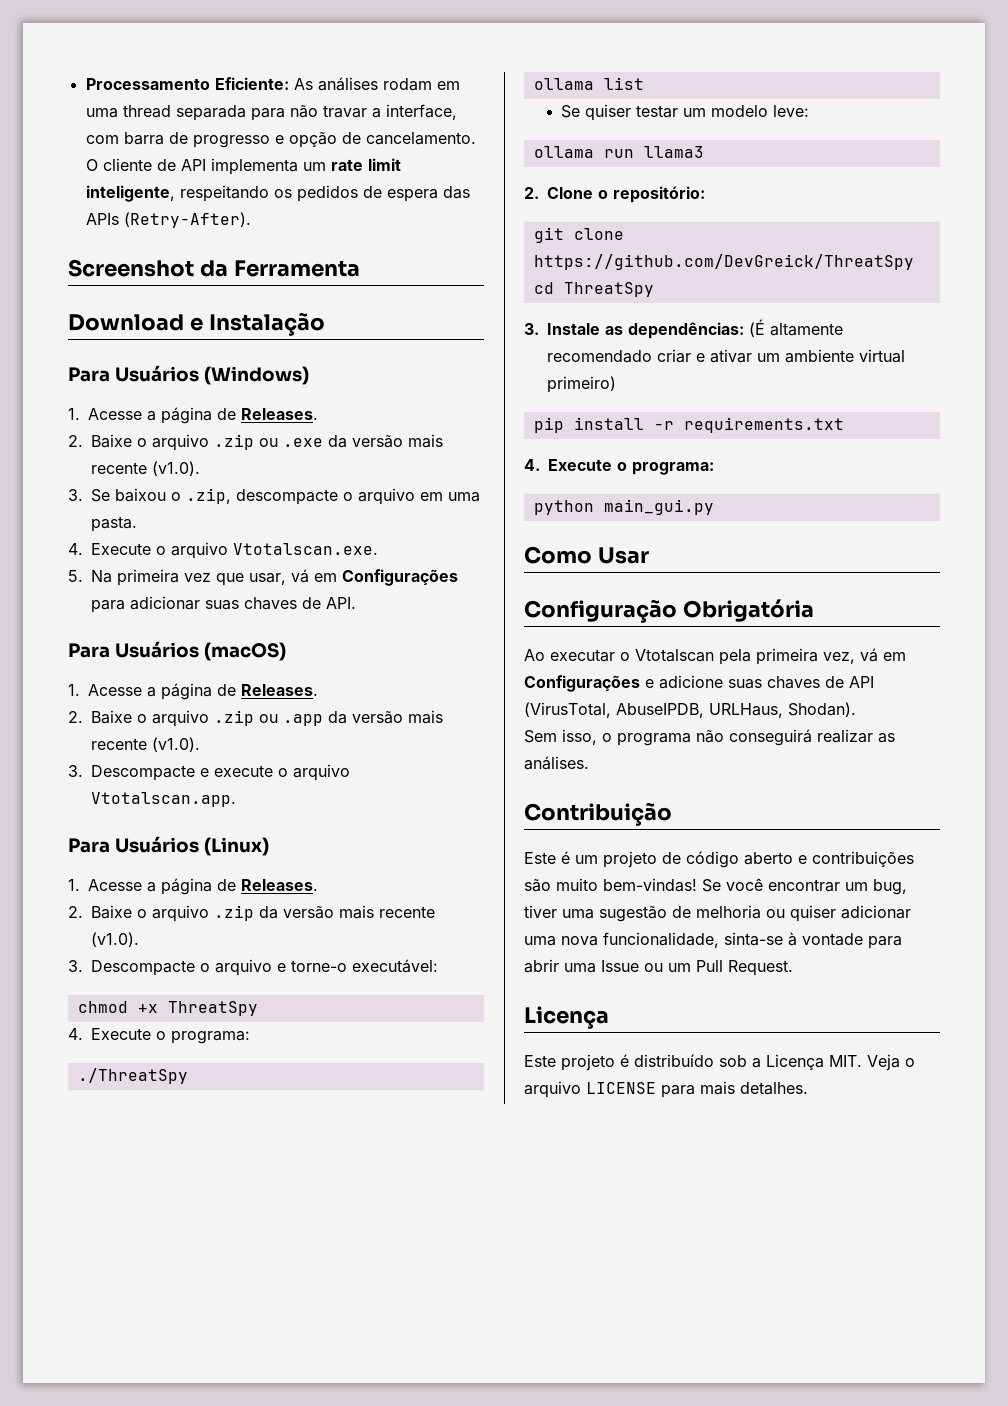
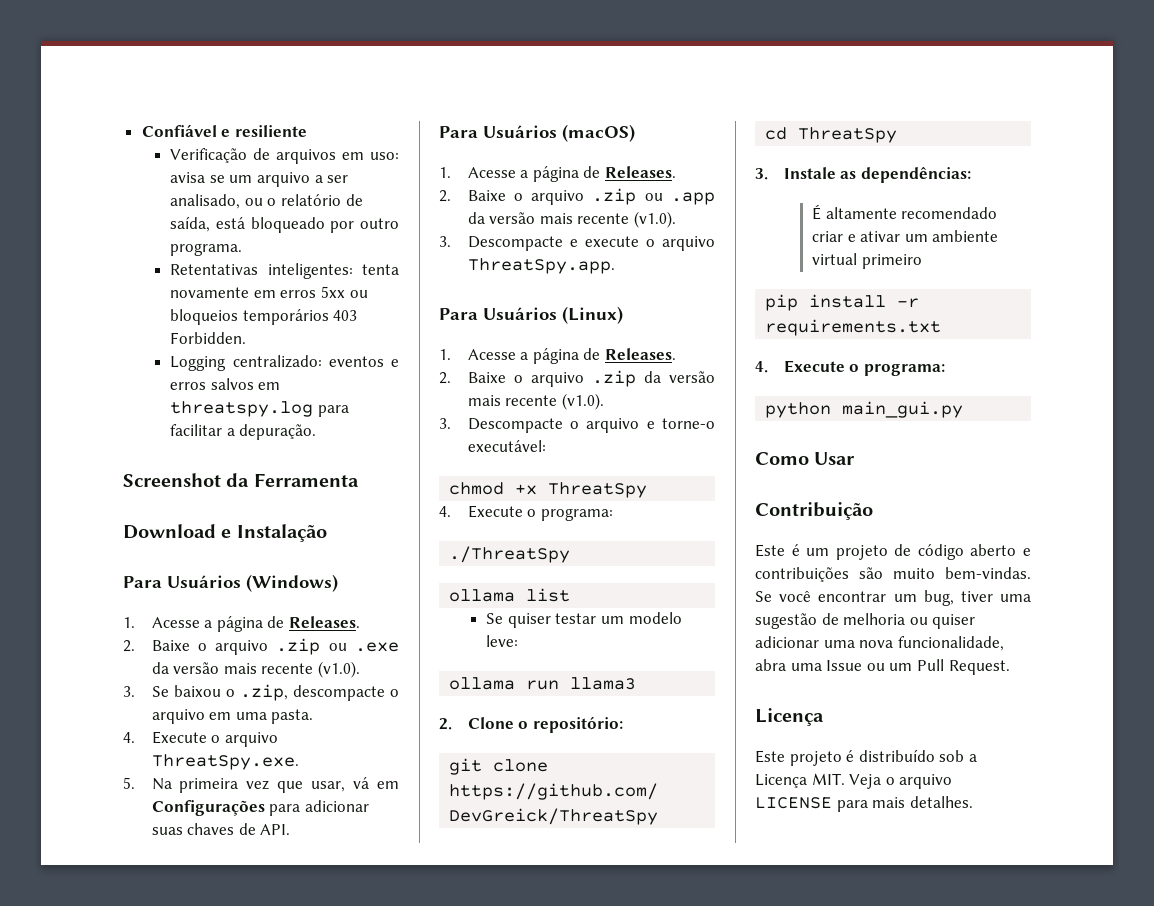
- Processamento Eficiente: As análises rodam em uma thread separada para não travar a interface, com barra de progresso e opção de cancelamento. O cliente de API implementa um rate limit inteligente, respeitando os pedidos de espera das APIs (Retry-After).
+ Confiável e resiliente
+ Verificação de arquivos em uso: avisa se um arquivo a ser analisado, ou o relatório de saída, está bloqueado por outro programa.
+ Retentativas inteligentes: tenta novamente em erros 5xx ou bloqueios temporários 403 Forbidden.
+ Logging centralizado: eventos e erros salvos em threatspy.log para facilitar a depuração.
- 4. Execute o arquivo Vtotalscan.exe.
+ 4. Execute o arquivo ThreatSpy.exe.
- 3. Descompacte e execute o arquivo Vtotalscan.app.
+ 3. Descompacte e execute o arquivo ThreatSpy.app.
- 3. Instale as dependências: (É altamente recomendado criar e ativar um ambiente virtual primeiro)
+ 3. Instale as dependências:
+ É altamente recomendado criar e ativar um ambiente virtual primeiro
- Configuração Obrigatória
- Ao executar o Vtotalscan pela primeira vez, vá em Configurações e adicione suas chaves de API (VirusTotal, AbuseIPDB, URLHaus, Shodan).
- Sem isso, o programa não conseguirá realizar as análises.
- Este é um projeto de código aberto e contribuições são muito bem-vindas!
+ Este é um projeto de código aberto e contribuições são muito bem-vindas.
- Se você encontrar um bug, tiver uma sugestão de melhoria ou quiser adicionar uma nova funcionalidade, sinta-se à vontade para abrir uma Issue ou um Pull Request.
+ Se você encontrar um bug, tiver uma sugestão de melhoria ou quiser adicionar uma nova funcionalidade, abra uma Issue ou um Pull Request.

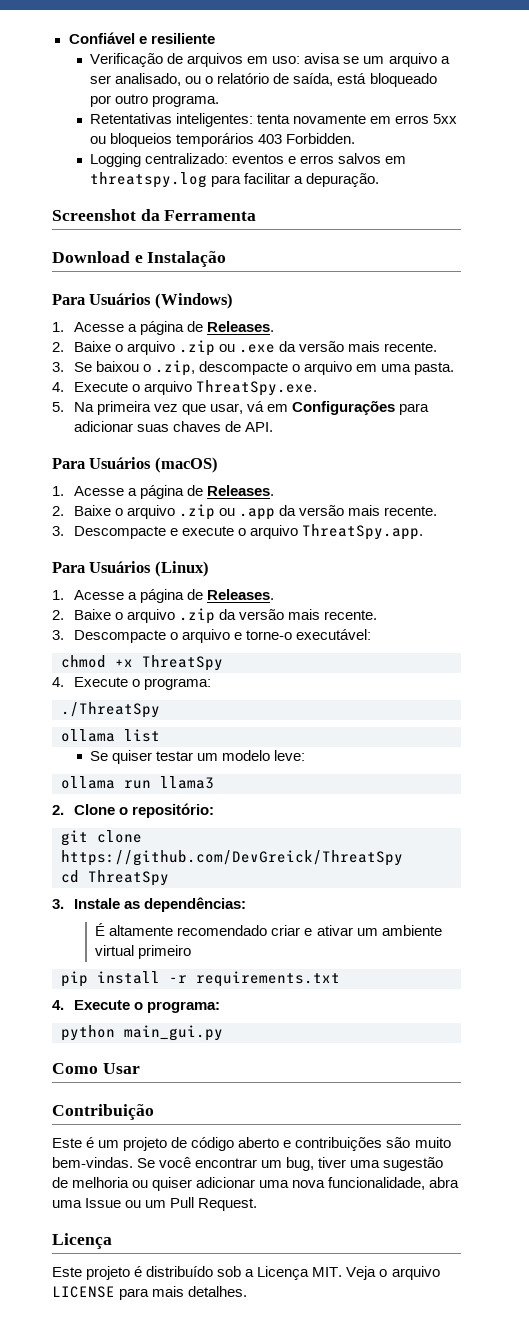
- 2. Baixe o arquivo .zip ou .exe da versão mais recente (v1.0).
+ 2. Baixe o arquivo .zip ou .exe da versão mais recente.
- 2. Baixe o arquivo .zip ou .app da versão mais recente (v1.0).
+ 2. Baixe o arquivo .zip ou .app da versão mais recente.
- 2. Baixe o arquivo .zip da versão mais recente (v1.0).
+ 2. Baixe o arquivo .zip da versão mais recente.

